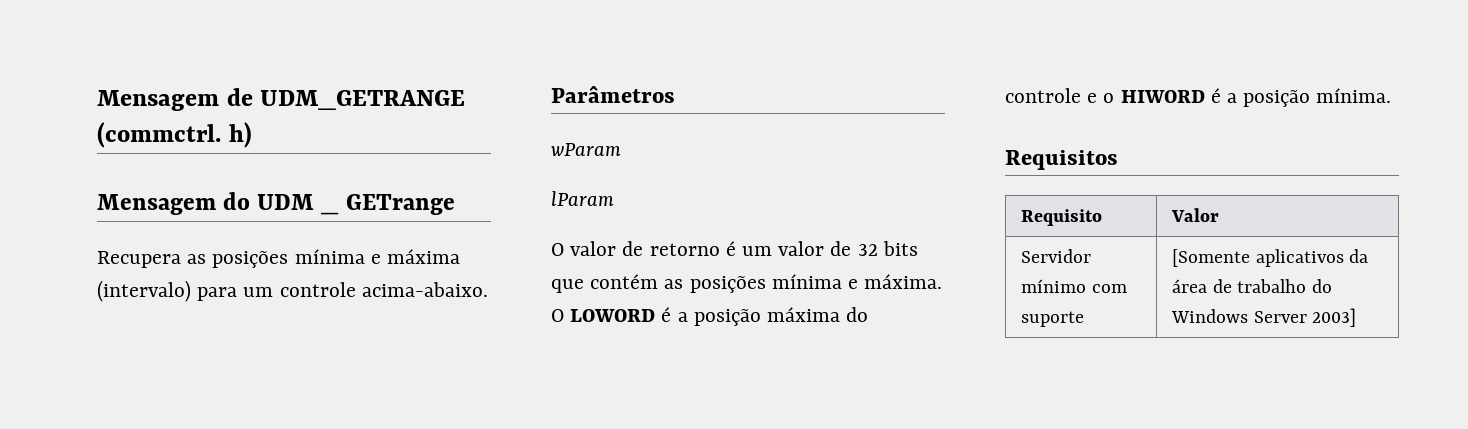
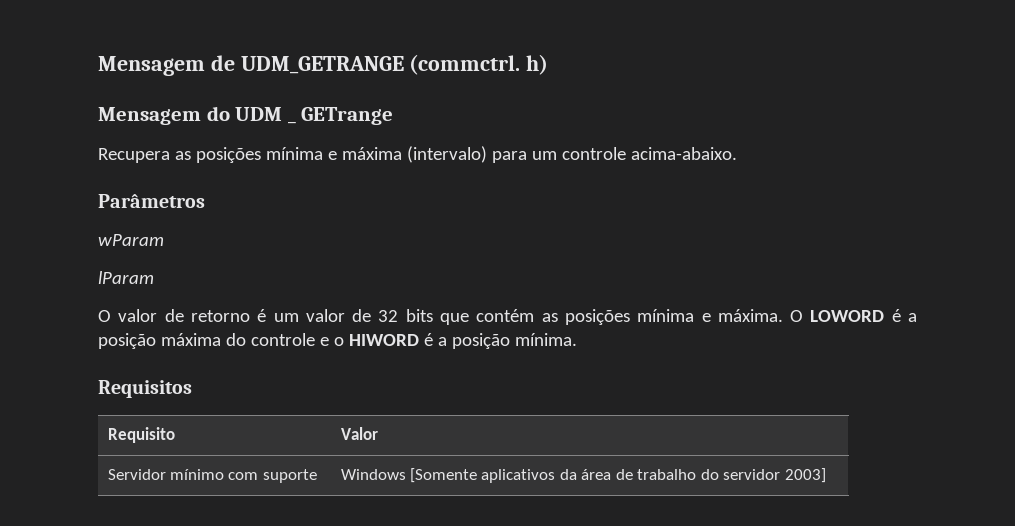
- Servidor mínimo com suporte | [Somente aplicativos da área de trabalho do Windows Server 2003]
+ Servidor mínimo com suporte | Windows [Somente aplicativos da área de trabalho do servidor 2003]

